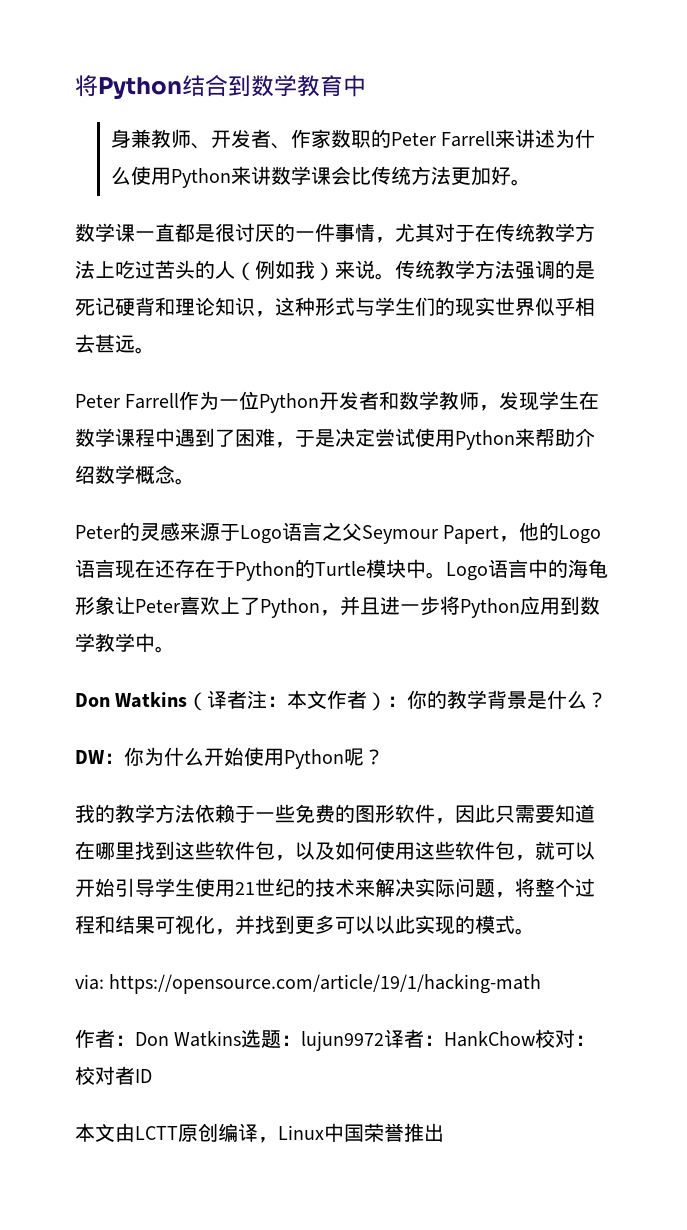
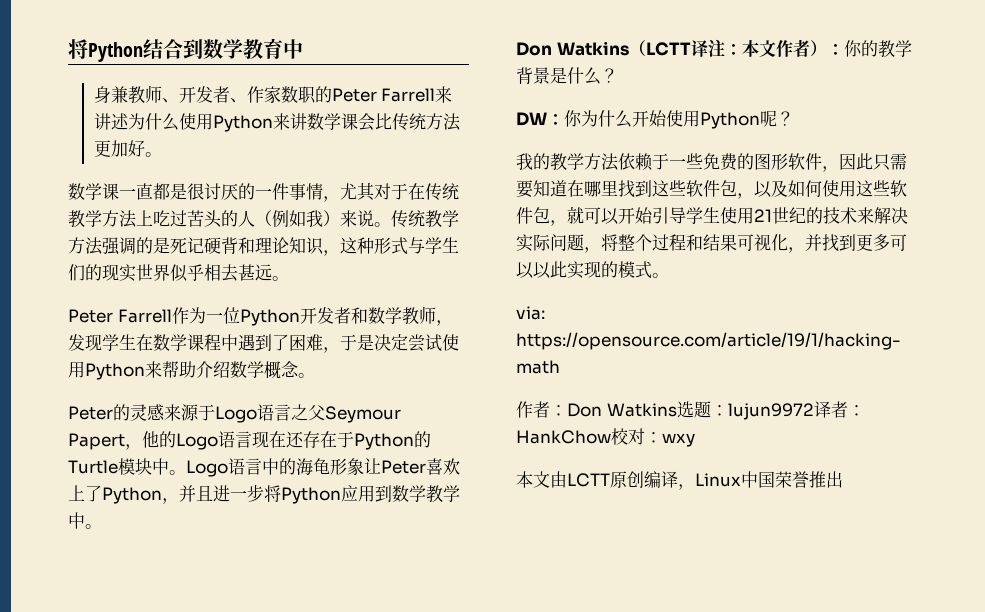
- Don Watkins（译者注：本文作者）：你的教学背景是什么？
+ Don Watkins（LCTT译注：本文作者）：你的教学背景是什么？
- 作者：Don Watkins选题：lujun9972译者：HankChow校对：校对者ID
+ 作者：Don Watkins选题：lujun9972译者：HankChow校对：wxy

